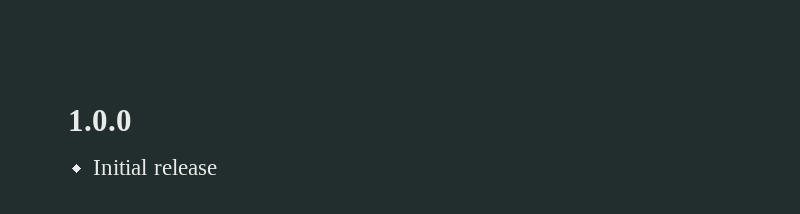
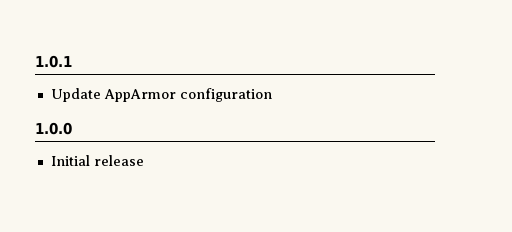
+ 1.0.1
+ Update AppArmor configuration

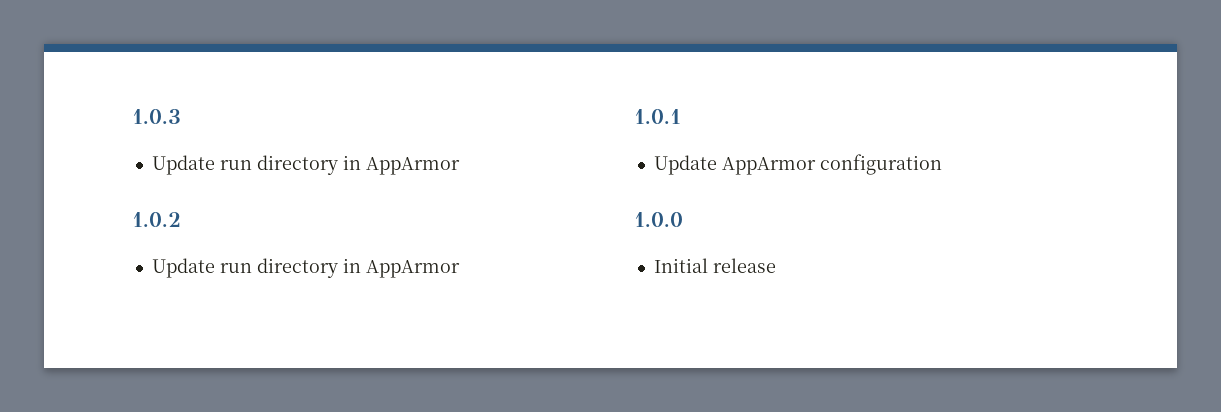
+ 1.0.3
+ Update run directory in AppArmor
+ 1.0.2
+ Update run directory in AppArmor

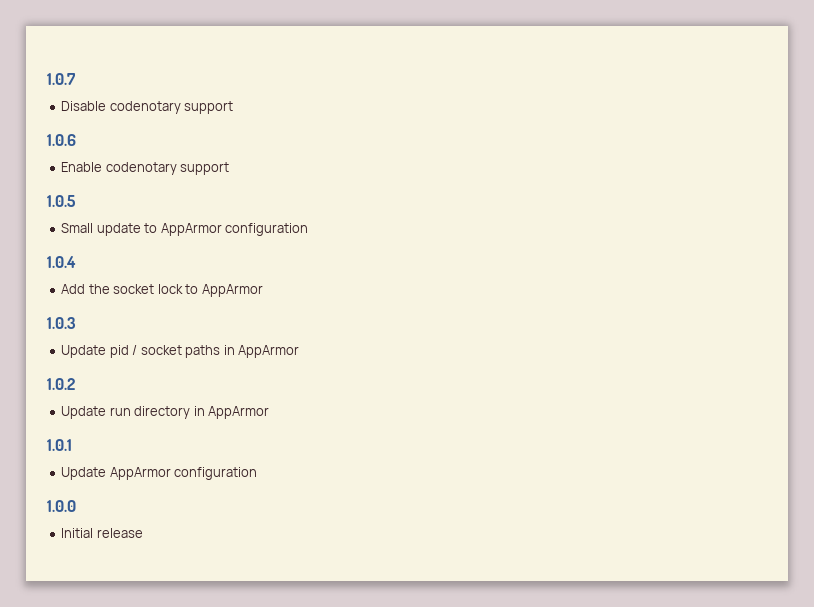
+ 1.0.7
+ Disable codenotary support
+ 1.0.6
+ Enable codenotary support
+ 1.0.5
+ Small update to AppArmor configuration
+ 1.0.4
+ Add the socket lock to AppArmor
  1.0.3
- Update run directory in AppArmor
+ Update pid / socket paths in AppArmor

